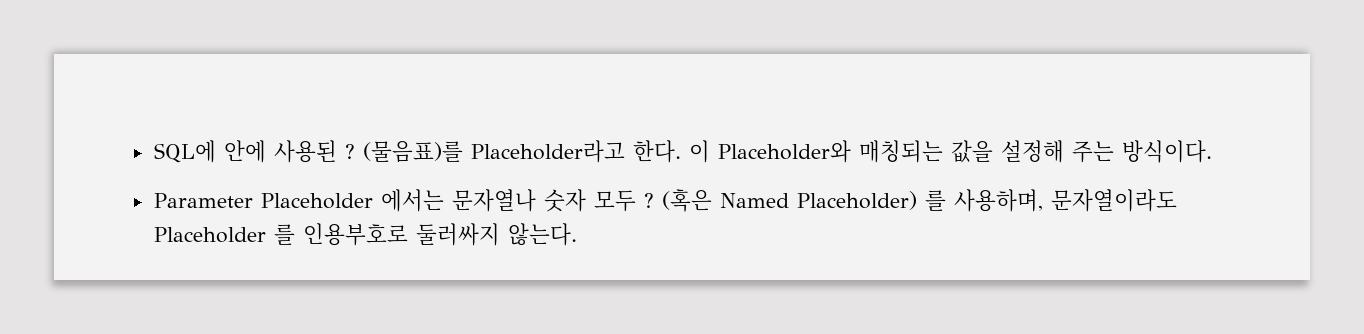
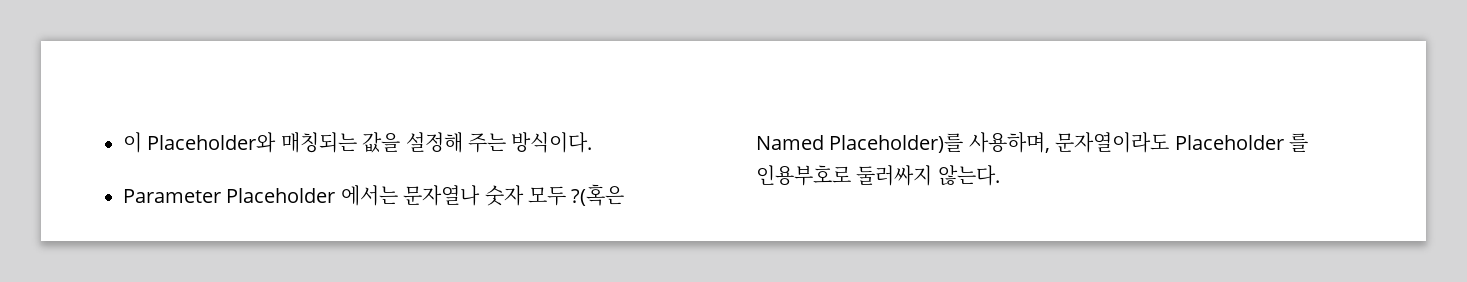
- SQL에 안에 사용된 ? (물음표)를 Placeholder라고 한다.
- Parameter Placeholder 에서는 문자열나 숫자 모두 ? (혹은 Named Placeholder) 를 사용하며, 문자열이라도 Placeholder 를 인용부호로 둘러싸지 않는다.
+ Parameter Placeholder 에서는 문자열나 숫자 모두 ?(혹은 Named Placeholder)를 사용하며, 문자열이라도 Placeholder 를 인용부호로 둘러싸지 않는다.

